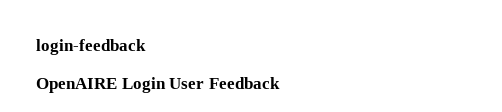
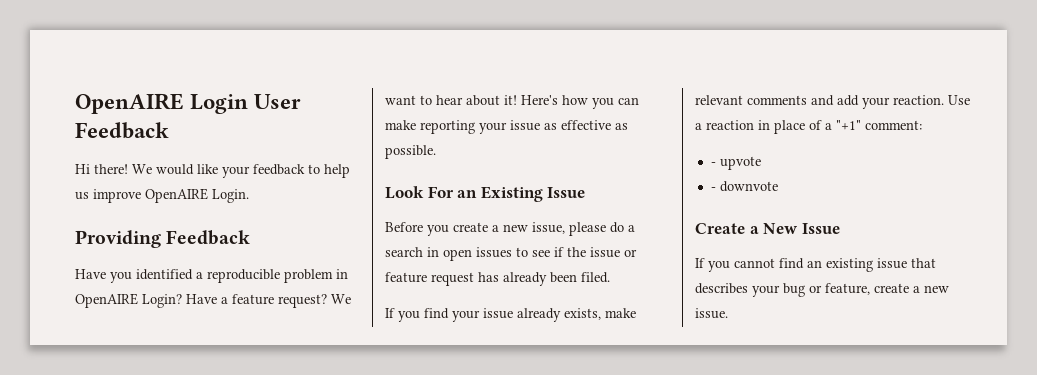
- login-feedback
+ Hi there! We would like your feedback to help us improve OpenAIRE Login.
+ Providing Feedback
+ Have you identified a reproducible problem in OpenAIRE Login? Have a feature request? We want to hear about it! Here's how you can make reporting your issue as effective as possible.
+ Look For an Existing Issue
+ Before you create a new issue, please do a search in open issues to see if the issue or feature request has already been filed.
+ If you find your issue already exists, make relevant comments and add your reaction. Use a reaction in place of a "+1" comment:
+ - upvote
+ - downvote
+ Create a New Issue
+ If you cannot find an existing issue that describes your bug or feature, create a new issue.

